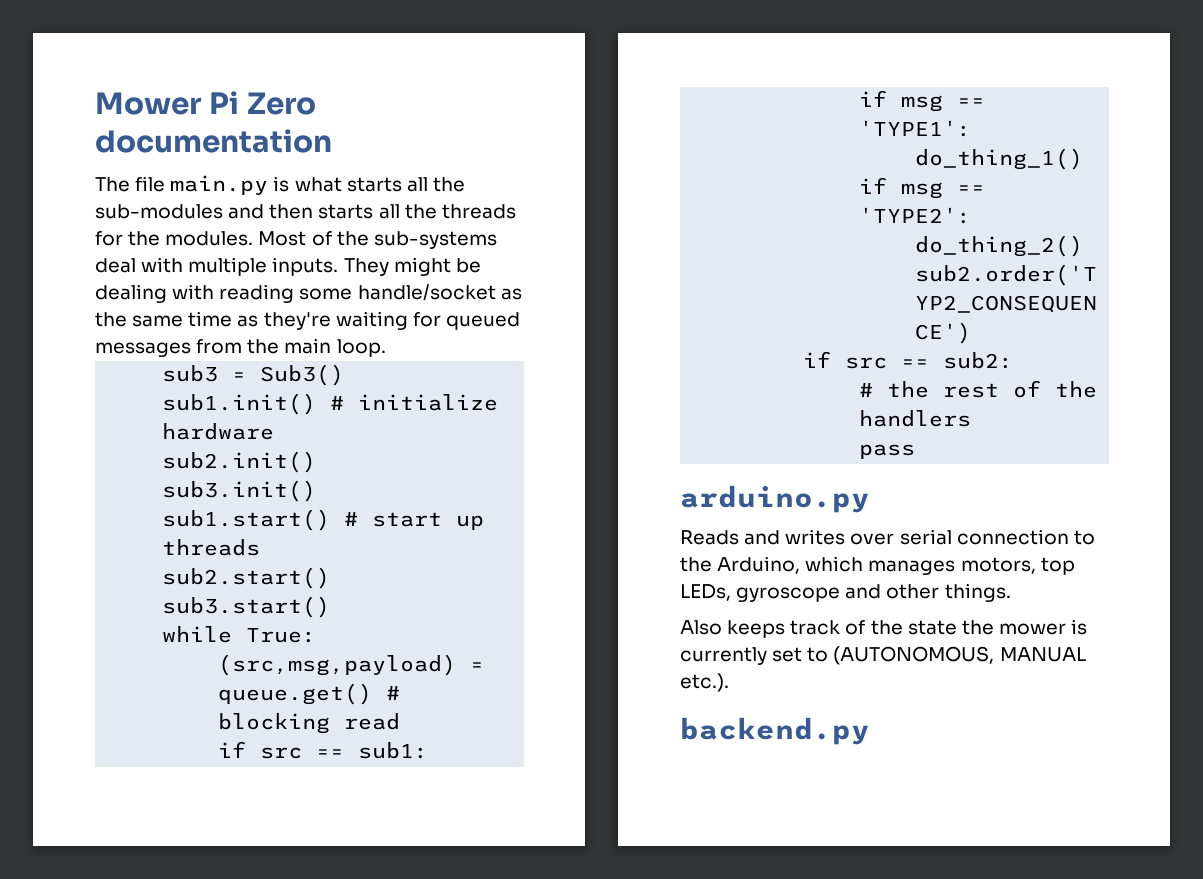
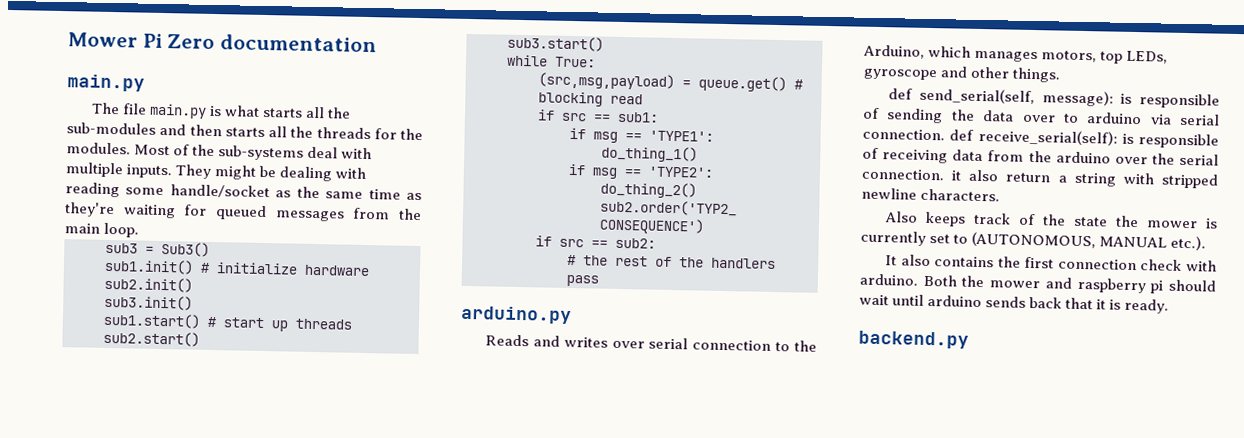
  Mower Pi Zero documentation
+ main.py
+ def send_serial(self, message): is responsible of sending the data over to arduino via serial connection. def receive_serial(self): is responsible of receiving data from the arduino over the serial connection. it also return a string with stripped newline characters.
+ It also contains the first connection check with arduino. Both the mower and raspberry pi should wait until arduino sends back that it is ready.

